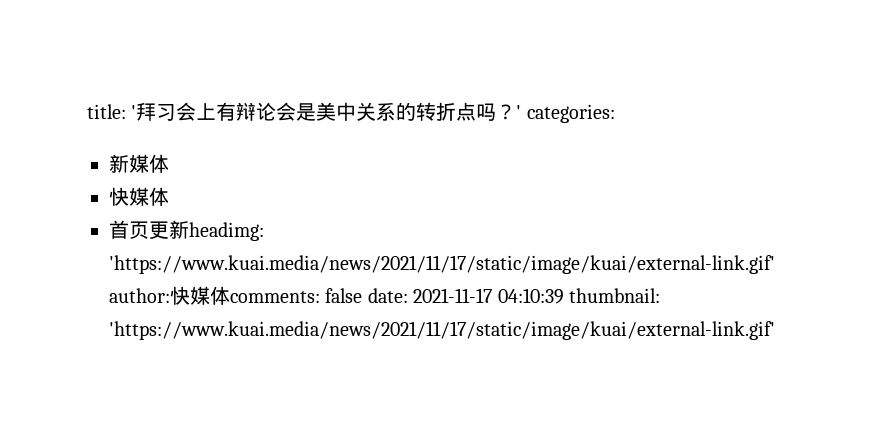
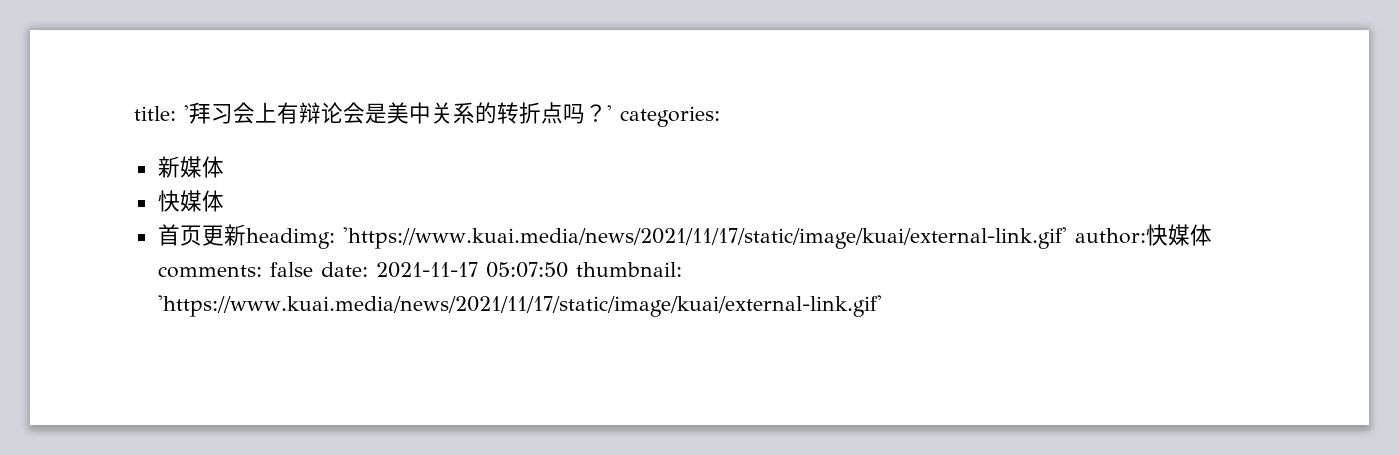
- 首页更新headimg: 'https://www.kuai.media/news/2021/11/17/static/image/kuai/external-link.gif' author:快媒体comments: false date: 2021-11-17 04:10:39 thumbnail: 'https://www.kuai.media/news/2021/11/17/static/image/kuai/external-link.gif'
+ 首页更新headimg: 'https://www.kuai.media/news/2021/11/17/static/image/kuai/external-link.gif' author:快媒体comments: false date: 2021-11-17 05:07:50 thumbnail: 'https://www.kuai.media/news/2021/11/17/static/image/kuai/external-link.gif'

